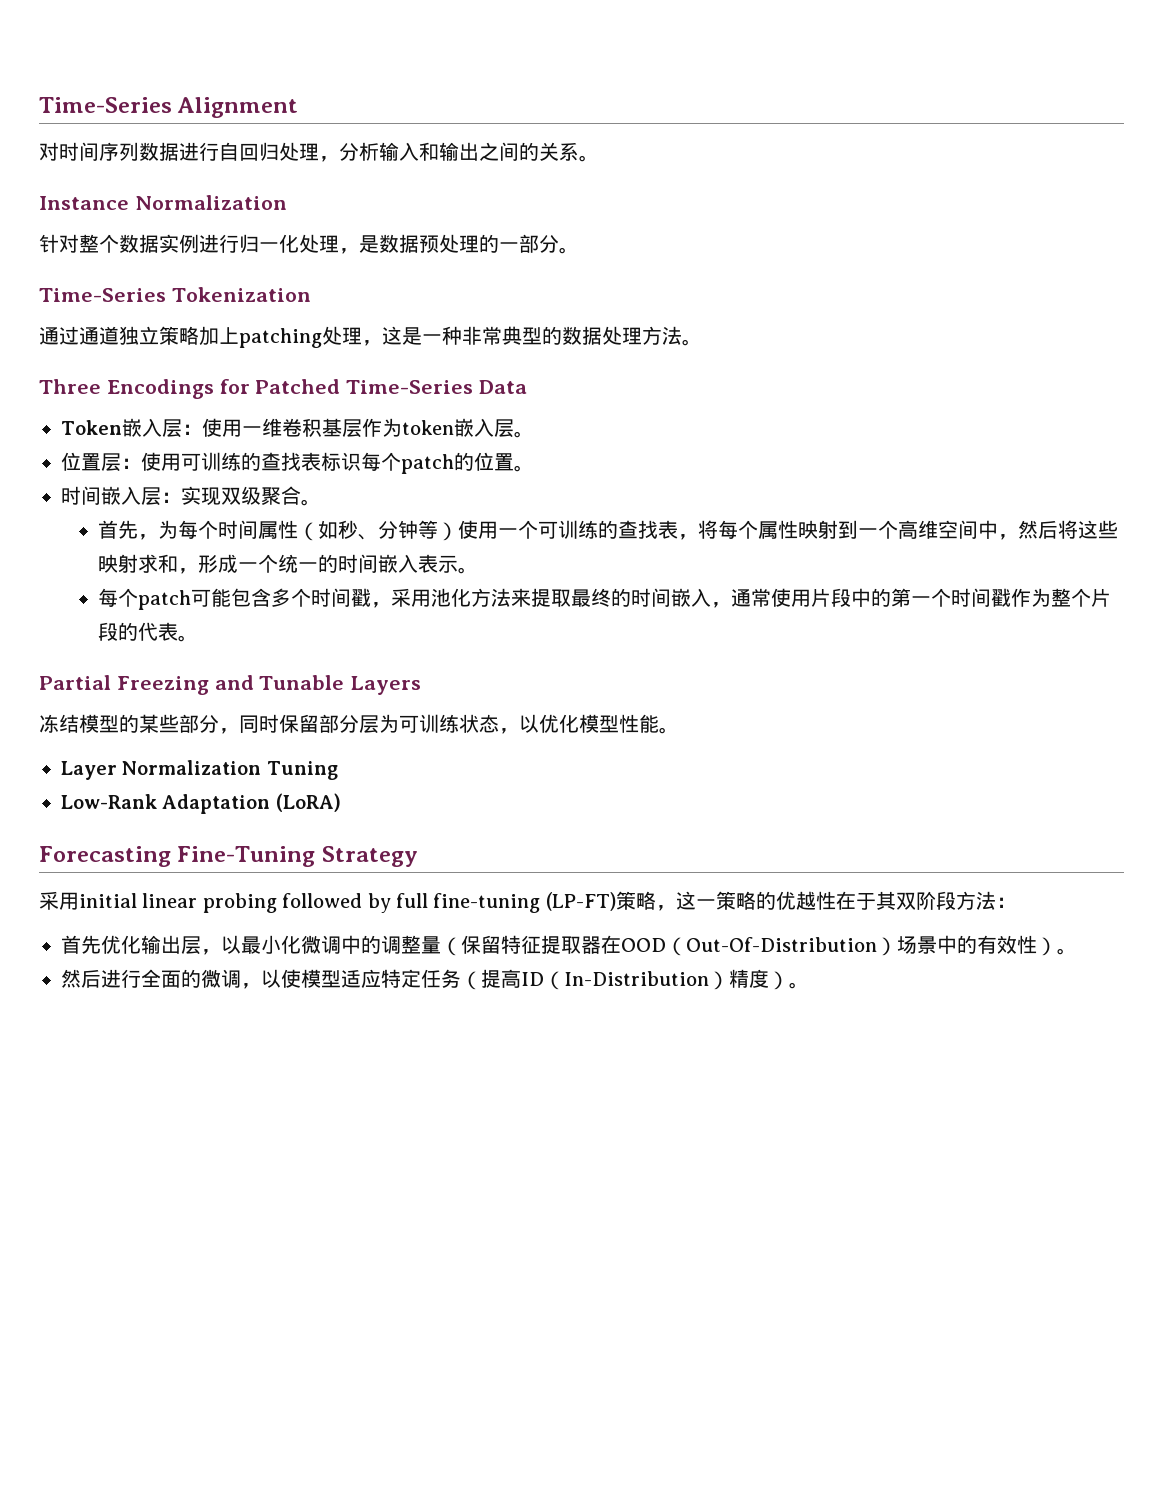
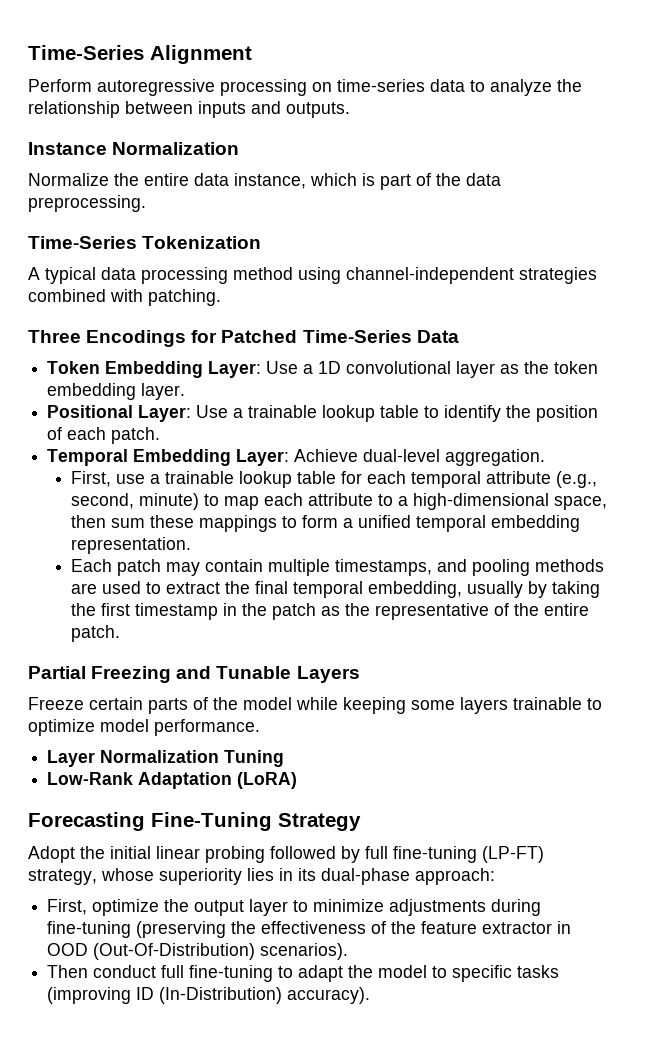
- 对时间序列数据进行自回归处理，分析输入和输出之间的关系。
+ Perform autoregressive processing on time-series data to analyze the relationship between inputs and outputs.
  Instance Normalization
- 针对整个数据实例进行归一化处理，是数据预处理的一部分。
+ Normalize the entire data instance, which is part of the data preprocessing.
  Time-Series Tokenization
- 通过通道独立策略加上patching处理，这是一种非常典型的数据处理方法。
+ A typical data processing method using channel-independent strategies combined with patching.
- Token嵌入层：使用一维卷积基层作为token嵌入层。
- 位置层：使用可训练的查找表标识每个patch的位置。
- 时间嵌入层：实现双级聚合。
- 首先，为每个时间属性（如秒、分钟等）使用一个可训练的查找表，将每个属性映射到一个高维空间中，然后将这些映射求和，形成一个统一的时间嵌入表示。
- 每个patch可能包含多个时间戳，采用池化方法来提取最终的时间嵌入，通常使用片段中的第一个时间戳作为整个片段的代表。
+ Token Embedding Layer: Use a 1D convolutional layer as the token embedding layer.
+ Positional Layer: Use a trainable lookup table to identify the position of each patch.
+ Temporal Embedding Layer: Achieve dual-level aggregation.
+ First, use a trainable lookup table for each temporal attribute (e.g., second, minute) to map each attribute to a high-dimensional space, then sum these mappings to form a unified temporal embedding representation.
+ Each patch may contain multiple timestamps, and pooling methods are used to extract the final temporal embedding, usually by taking the first timestamp in the patch as the representative of the entire patch.
- 冻结模型的某些部分，同时保留部分层为可训练状态，以优化模型性能。
+ Freeze certain parts of the model while keeping some layers trainable to optimize model performance.
- 采用initial linear probing followed by full fine-tuning (LP-FT)策略，这一策略的优越性在于其双阶段方法：
- 首先优化输出层，以最小化微调中的调整量（保留特征提取器在OOD（Out-Of-Distribution）场景中的有效性）。
- 然后进行全面的微调，以使模型适应特定任务（提高ID（In-Distribution）精度）。
+ Adopt the initial linear probing followed by full fine-tuning (LP-FT) strategy, whose superiority lies in its dual-phase approach:
+ First, optimize the output layer to minimize adjustments during fine-tuning (preserving the effectiveness of the feature extractor in OOD (Out-Of-Distribution) scenarios).
+ Then conduct full fine-tuning to adapt the model to specific tasks (improving ID (In-Distribution) accuracy).

